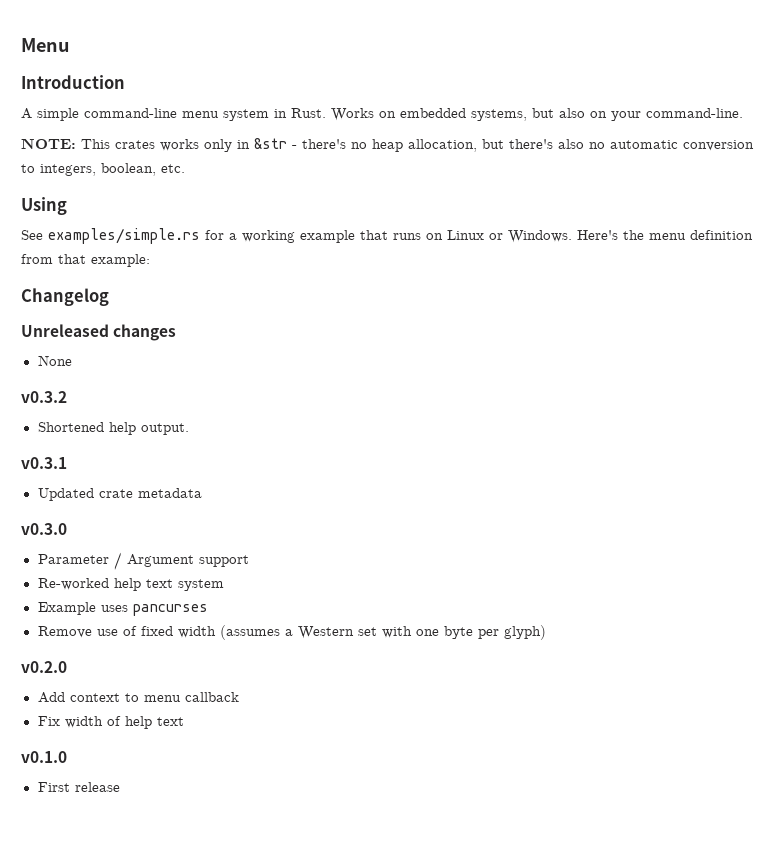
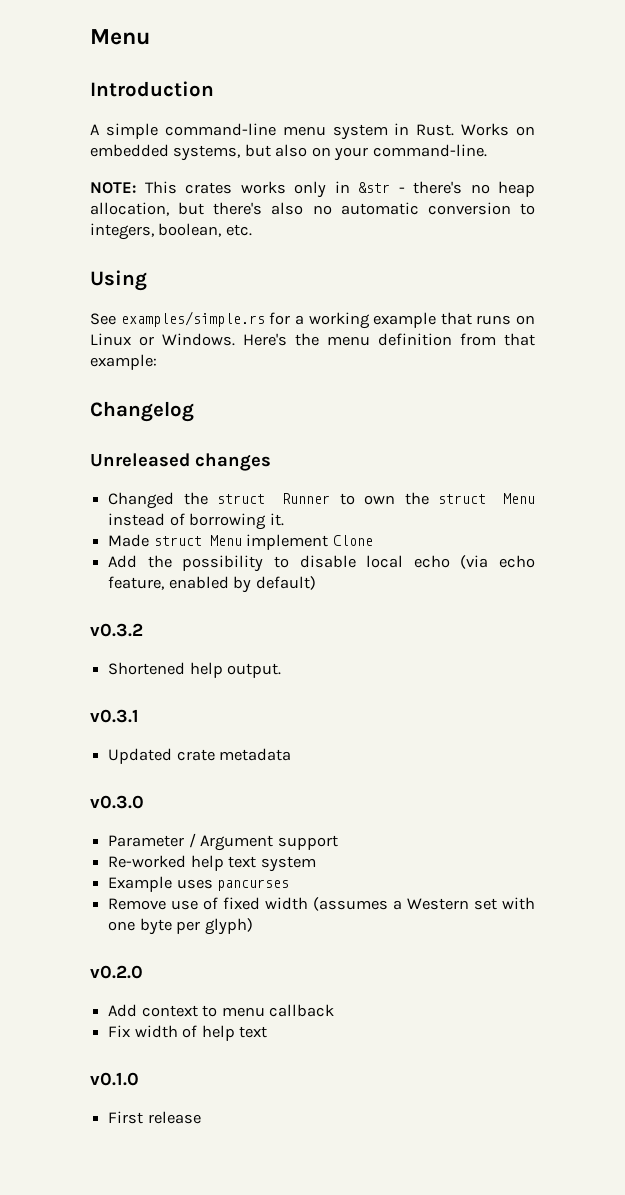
- None
+ Changed the struct Runner to own the struct Menu instead of borrowing it.
+ Made struct Menu implement Clone
+ Add the possibility to disable local echo (via echo feature, enabled by default)

